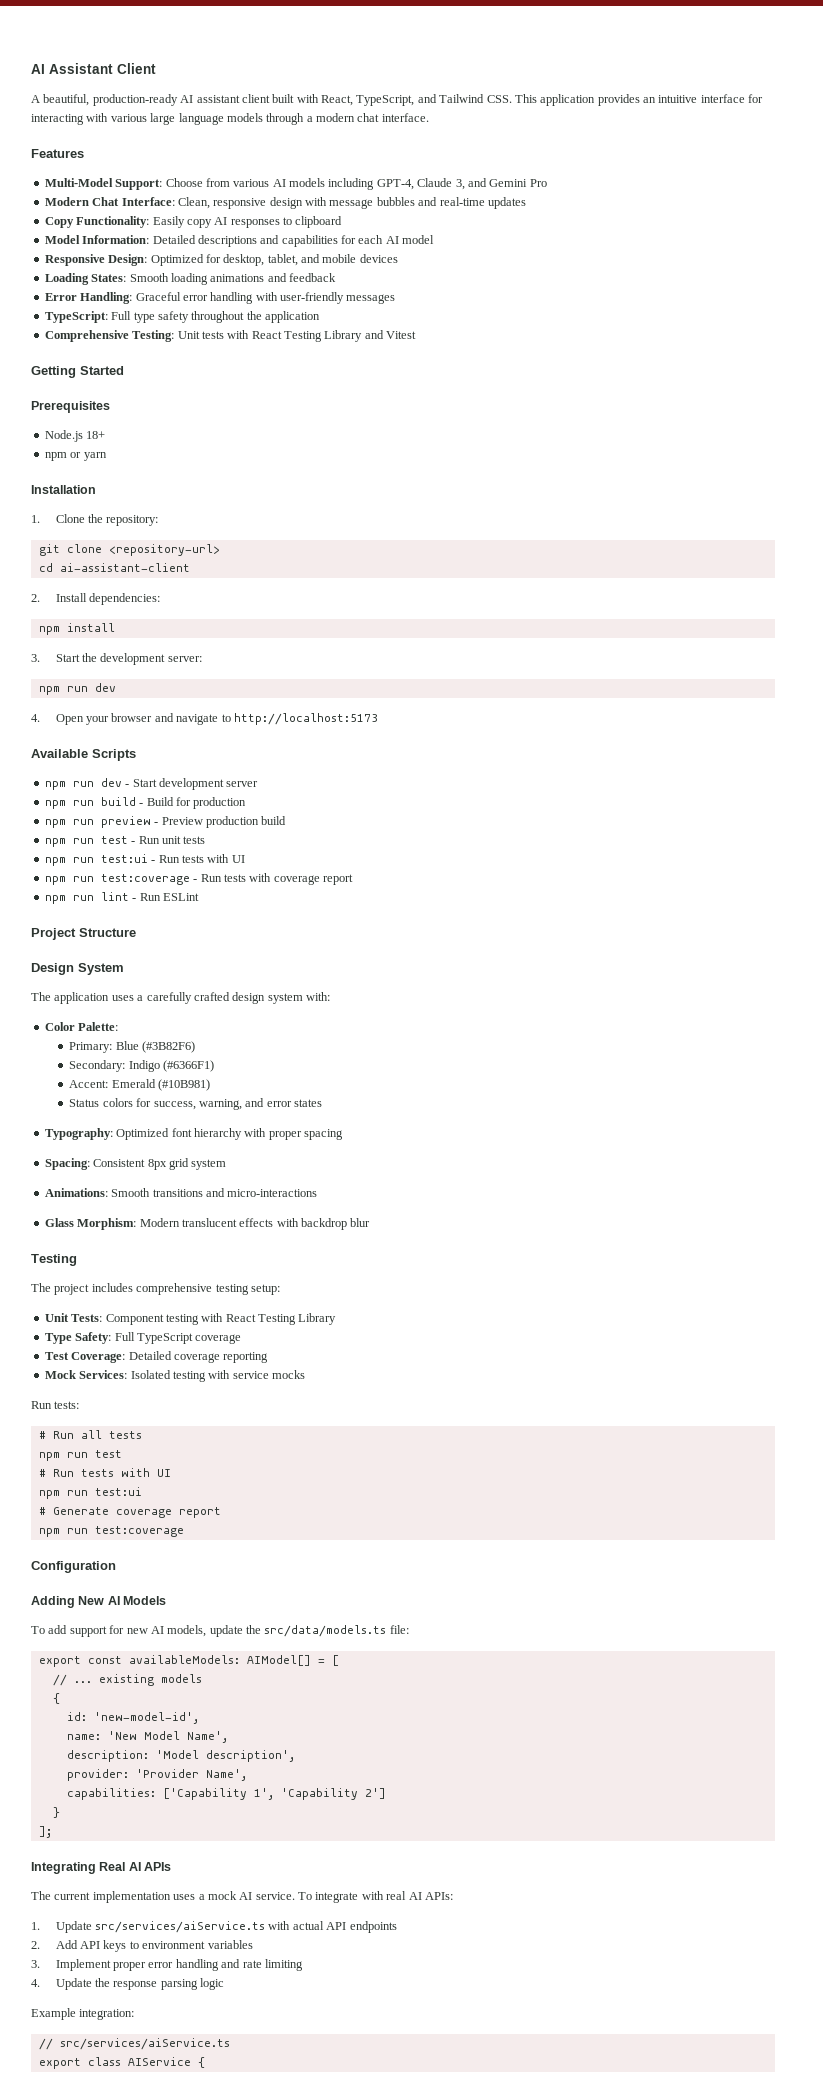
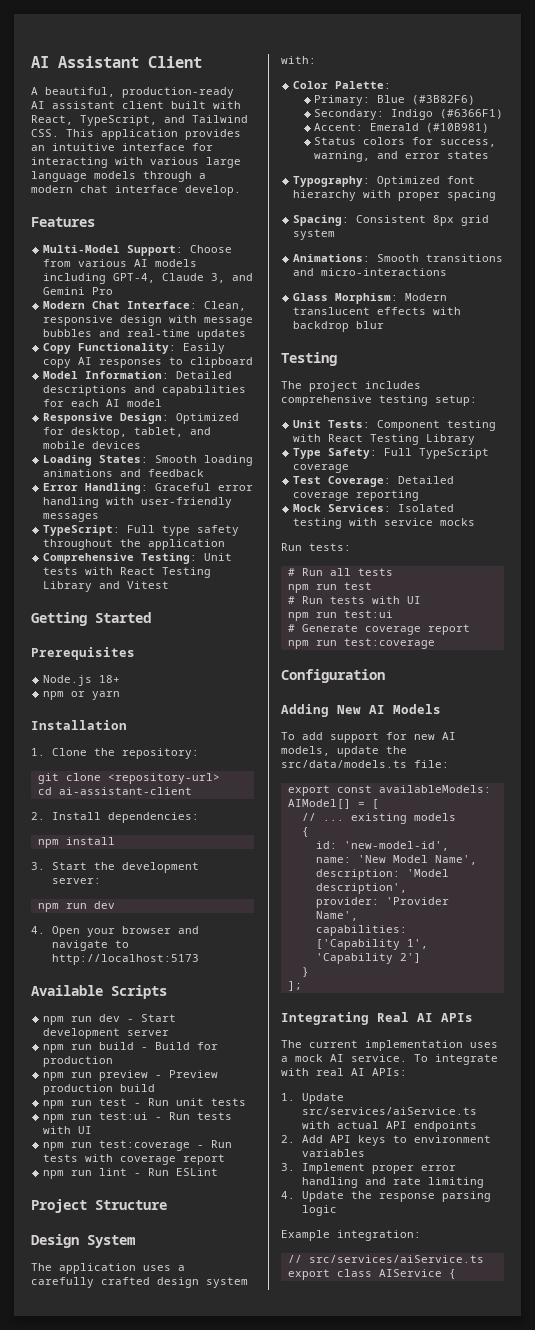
- A beautiful, production-ready AI assistant client built with React, TypeScript, and Tailwind CSS. This application provides an intuitive interface for interacting with various large language models through a modern chat interface.
+ A beautiful, production-ready AI assistant client built with React, TypeScript, and Tailwind CSS. This application provides an intuitive interface for interacting with various large language models through a modern chat interface develop.

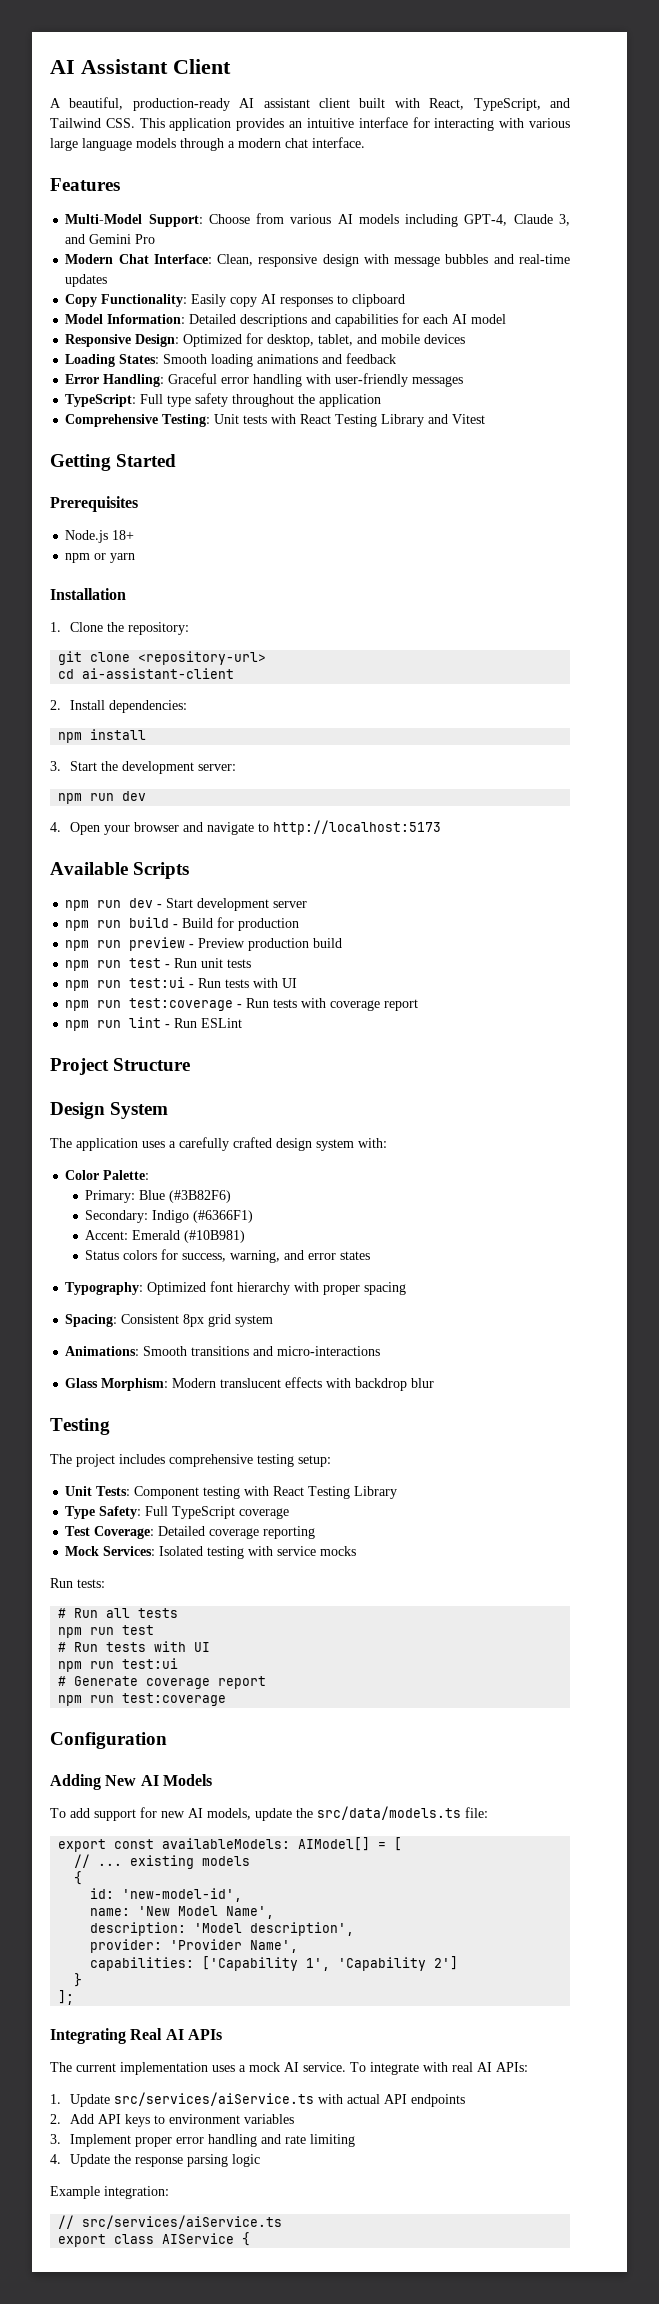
- A beautiful, production-ready AI assistant client built with React, TypeScript, and Tailwind CSS. This application provides an intuitive interface for interacting with various large language models through a modern chat interface develop.
+ A beautiful, production-ready AI assistant client built with React, TypeScript, and Tailwind CSS. This application provides an intuitive interface for interacting with various large language models through a modern chat interface.

